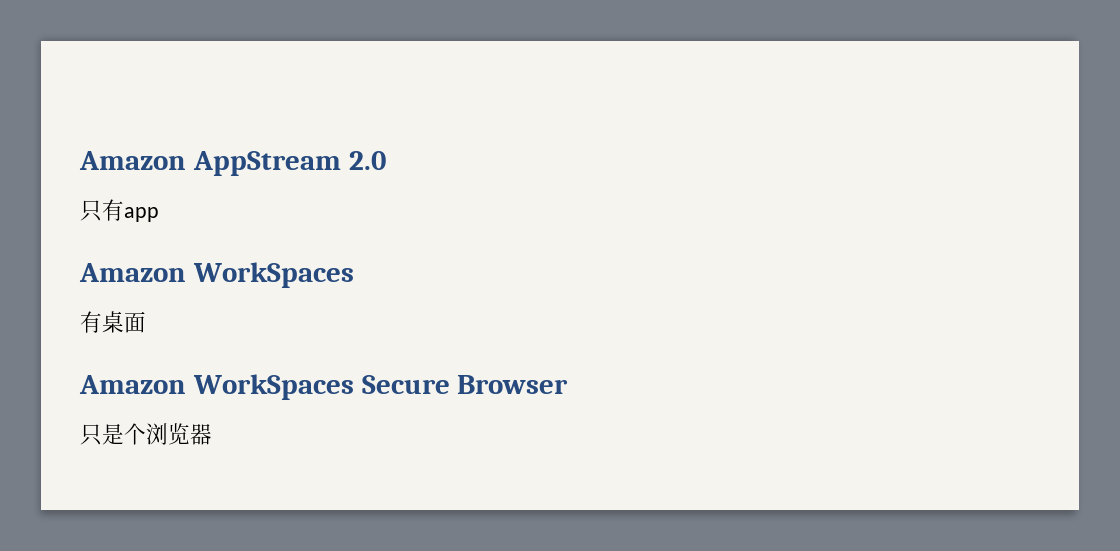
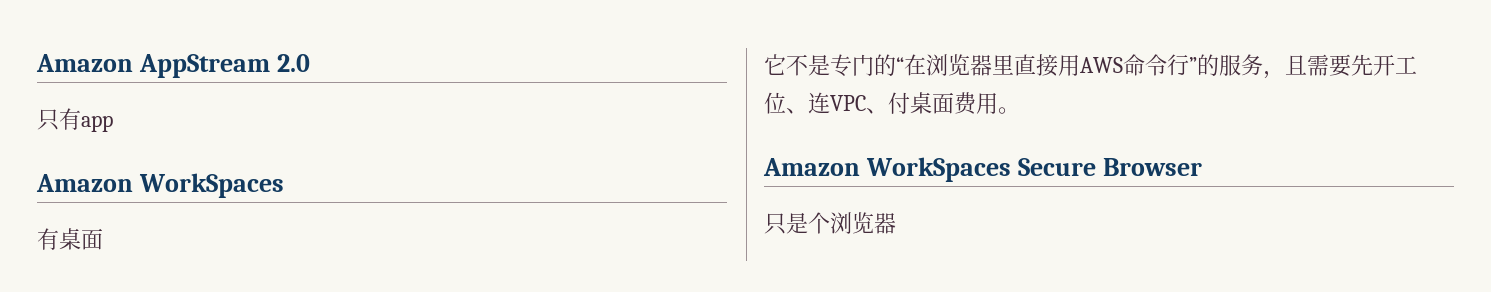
+ 它不是专门的“在浏览器里直接用AWS命令行”的服务，且需要先开工位、连VPC、付桌面费用。

